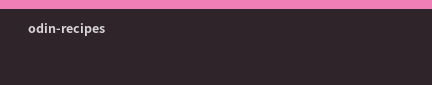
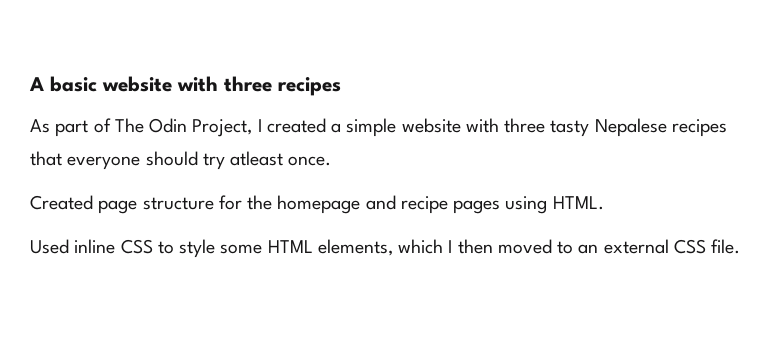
- odin-recipes
+ A basic website with three recipes
+ As part of The Odin Project, I created a simple website with three tasty Nepalese recipes that everyone should try atleast once.
+ Created page structure for the homepage and recipe pages using HTML.
+ Used inline CSS to style some HTML elements, which I then moved to an external CSS file.

